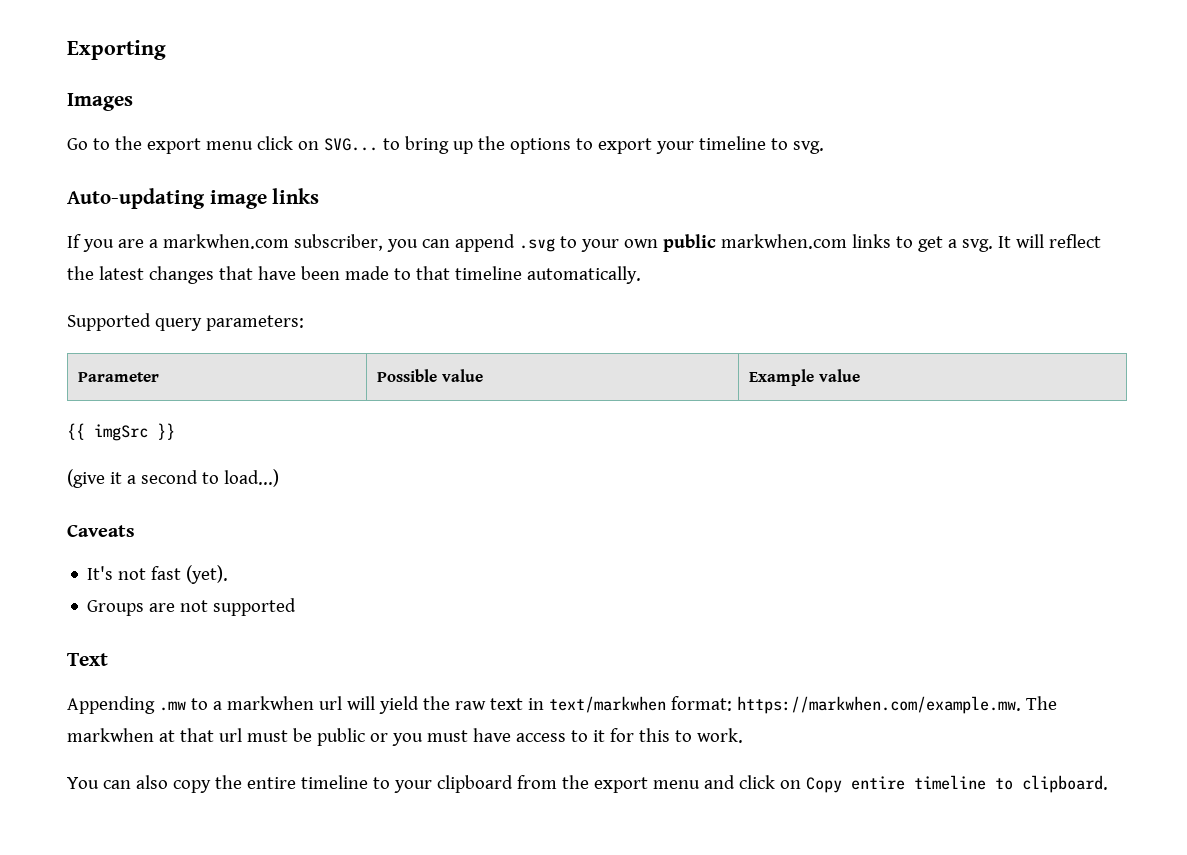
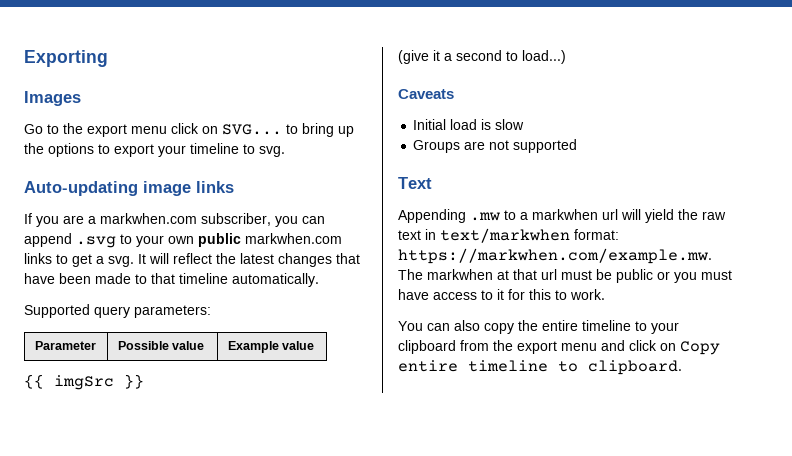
- It's not fast (yet).
+ Initial load is slow

